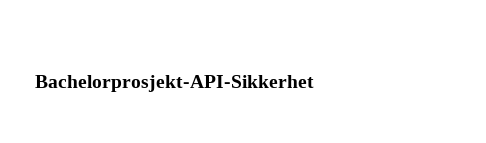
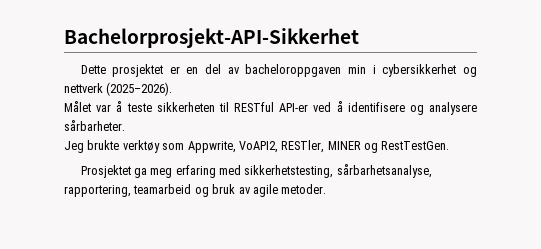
+ Dette prosjektet er en del av bacheloroppgaven min i cybersikkerhet og nettverk (2025–2026).
+ Målet var å teste sikkerheten til RESTful API-er ved å identifisere og analysere sårbarheter.
+ Jeg brukte verktøy som Appwrite, VoAPI2, RESTler, MINER og RestTestGen.
+ Prosjektet ga meg erfaring med sikkerhetstesting, sårbarhetsanalyse, rapportering, teamarbeid og bruk av agile metoder.

